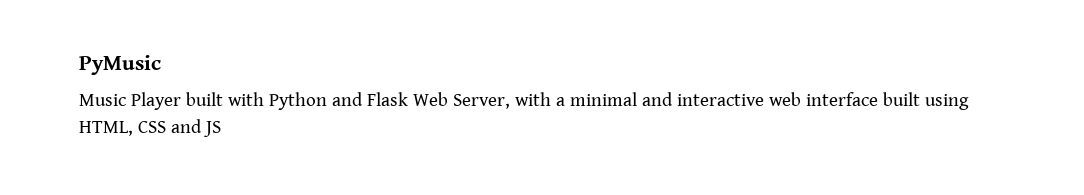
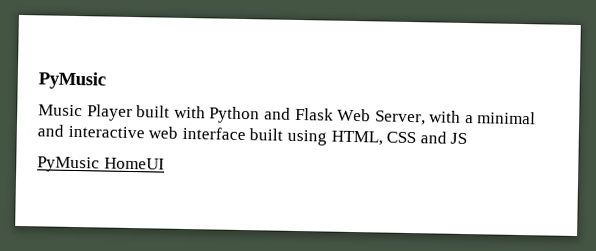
+ PyMusic HomeUI

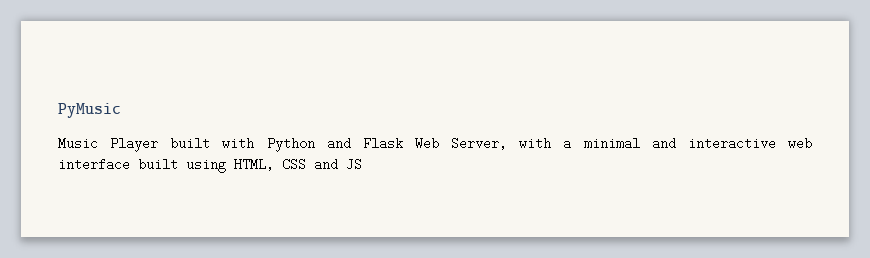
- PyMusic HomeUI

